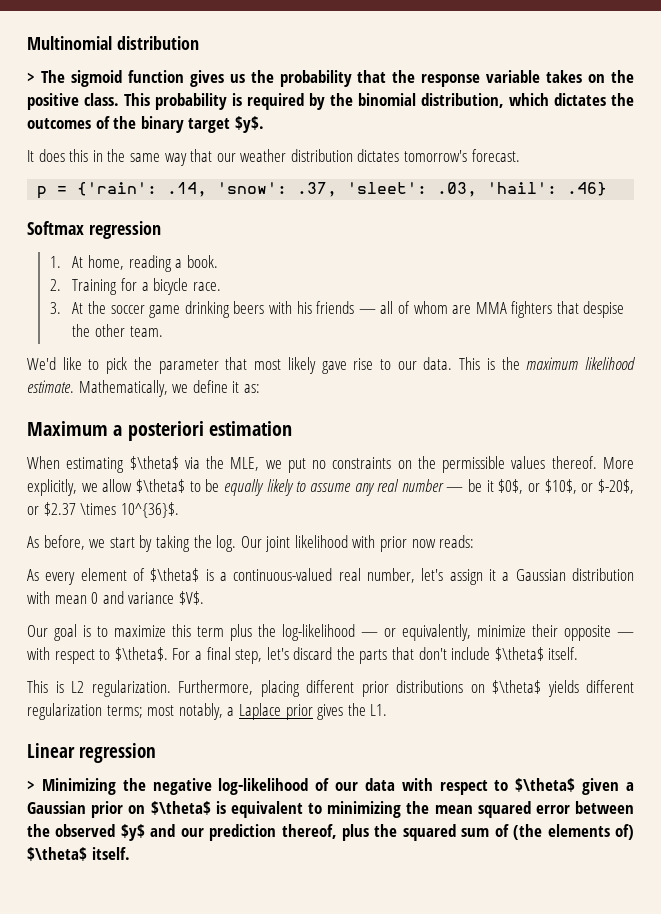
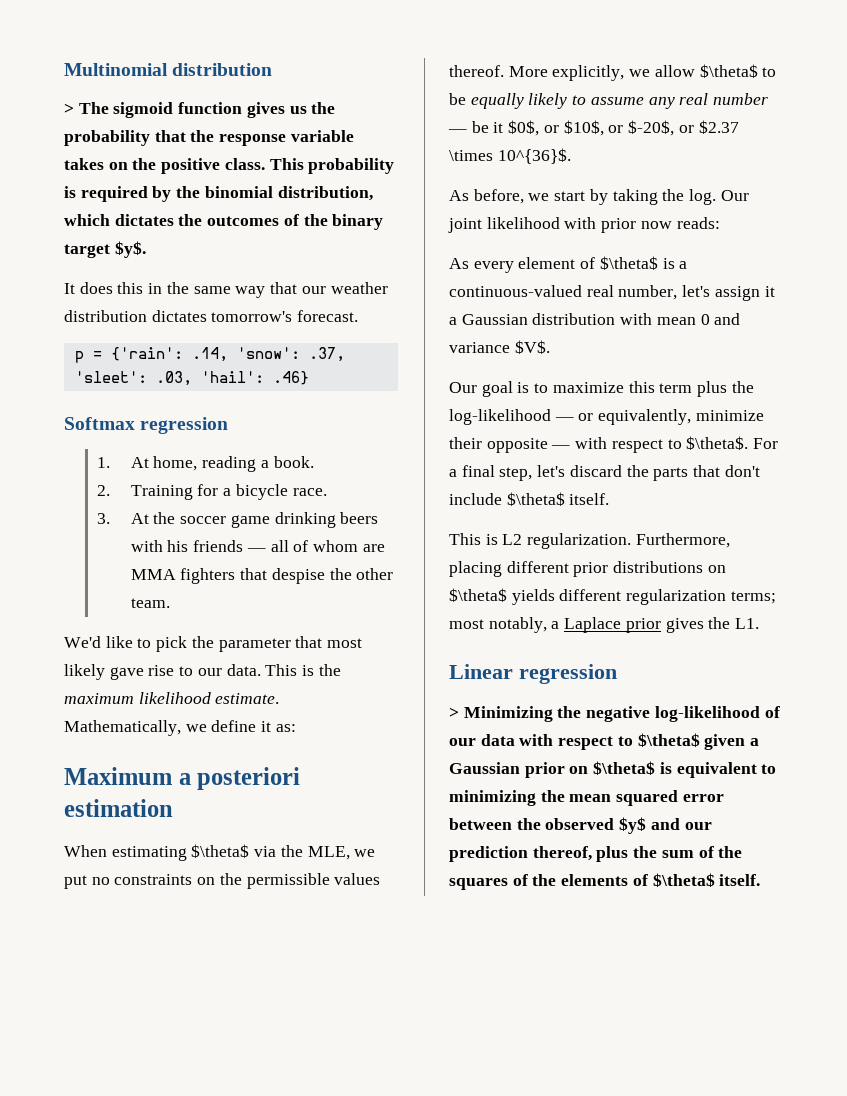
- > Minimizing the negative log-likelihood of our data with respect to $\theta$ given a Gaussian prior on $\theta$ is equivalent to minimizing the mean squared error between the observed $y$ and our prediction thereof, plus the squared sum of (the elements of) $\theta$ itself.
+ > Minimizing the negative log-likelihood of our data with respect to $\theta$ given a Gaussian prior on $\theta$ is equivalent to minimizing the mean squared error between the observed $y$ and our prediction thereof, plus the sum of the squares of the elements of $\theta$ itself.

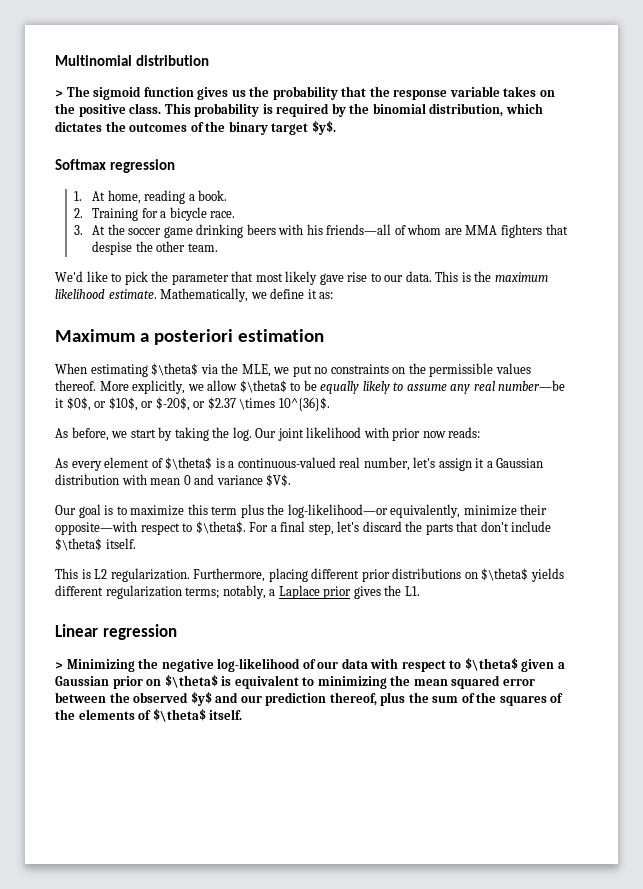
- It does this in the same way that our weather distribution dictates tomorrow's forecast.
- p = {'rain': .14, 'snow': .37, 'sleet': .03, 'hail': .46}
- 3. At the soccer game drinking beers with his friends — all of whom are MMA fighters that despise the other team.
+ 3. At the soccer game drinking beers with his friends—all of whom are MMA fighters that despise the other team.
- More explicitly, we allow $\theta$ to be equally likely to assume any real number — be it $0$, or $10$, or $-20$, or $2.37 \times 10^{36}$.
+ More explicitly, we allow $\theta$ to be equally likely to assume any real number—be it $0$, or $10$, or $-20$, or $2.37 \times 10^{36}$.
- Our goal is to maximize this term plus the log-likelihood — or equivalently, minimize their opposite — with respect to $\theta$.
+ Our goal is to maximize this term plus the log-likelihood—or equivalently, minimize their opposite—with respect to $\theta$.
- Furthermore, placing different prior distributions on $\theta$ yields different regularization terms; most notably, a Laplace prior gives the L1.
+ Furthermore, placing different prior distributions on $\theta$ yields different regularization terms; notably, a Laplace prior gives the L1.

